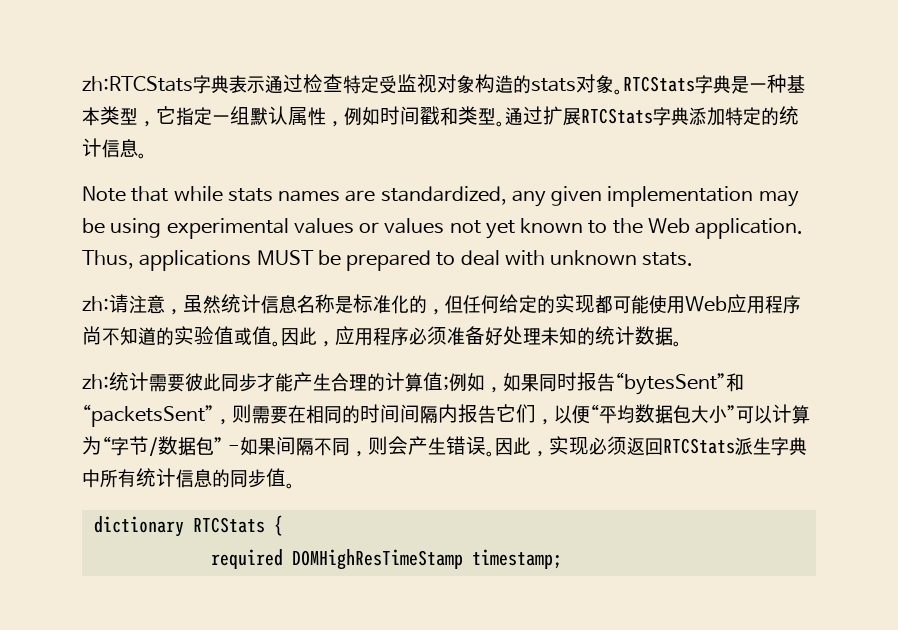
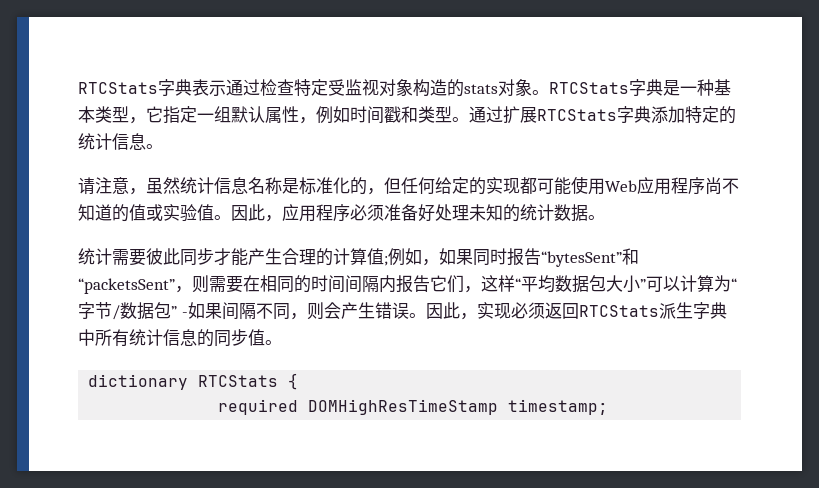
- zh:RTCStats字典表示通过检查特定受监视对象构造的stats对象。
+ RTCStats字典表示通过检查特定受监视对象构造的stats对象。
- Note that while stats names are standardized, any given implementation may be using experimental values or values not yet known to the Web application. Thus, applications MUST be prepared to deal with unknown stats.
- zh:请注意，虽然统计信息名称是标准化的，但任何给定的实现都可能使用Web应用程序尚不知道的实验值或值。
+ 请注意，虽然统计信息名称是标准化的，但任何给定的实现都可能使用Web应用程序尚不知道的值或实验值。
- zh:统计需要彼此同步才能产生合理的计算值;例如，如果同时报告“bytesSent”和“packetsSent”，则需要在相同的时间间隔内报告它们，以便“平均数据包大小”可以计算为“字节/数据包” -如果间隔不同，则会产生错误。
+ 统计需要彼此同步才能产生合理的计算值;例如，如果同时报告“bytesSent”和“packetsSent”，则需要在相同的时间间隔内报告它们，这样“平均数据包大小”可以计算为“字节/数据包” -如果间隔不同，则会产生错误。

